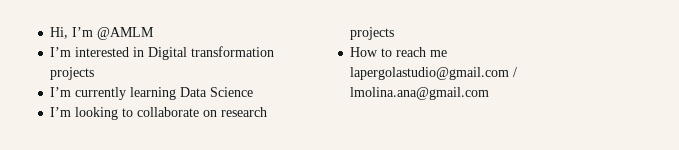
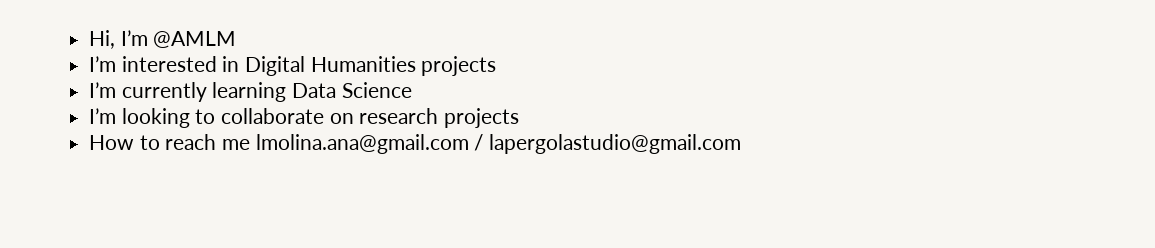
- I’m interested in Digital transformation projects
+ I’m interested in Digital Humanities projects
- How to reach me lapergolastudio@gmail.com / lmolina.ana@gmail.com
+ How to reach me lmolina.ana@gmail.com / lapergolastudio@gmail.com

